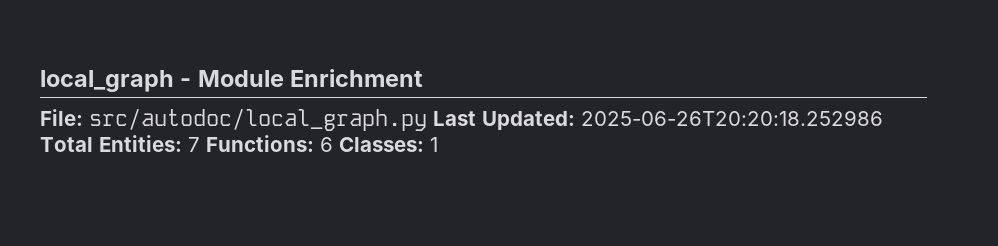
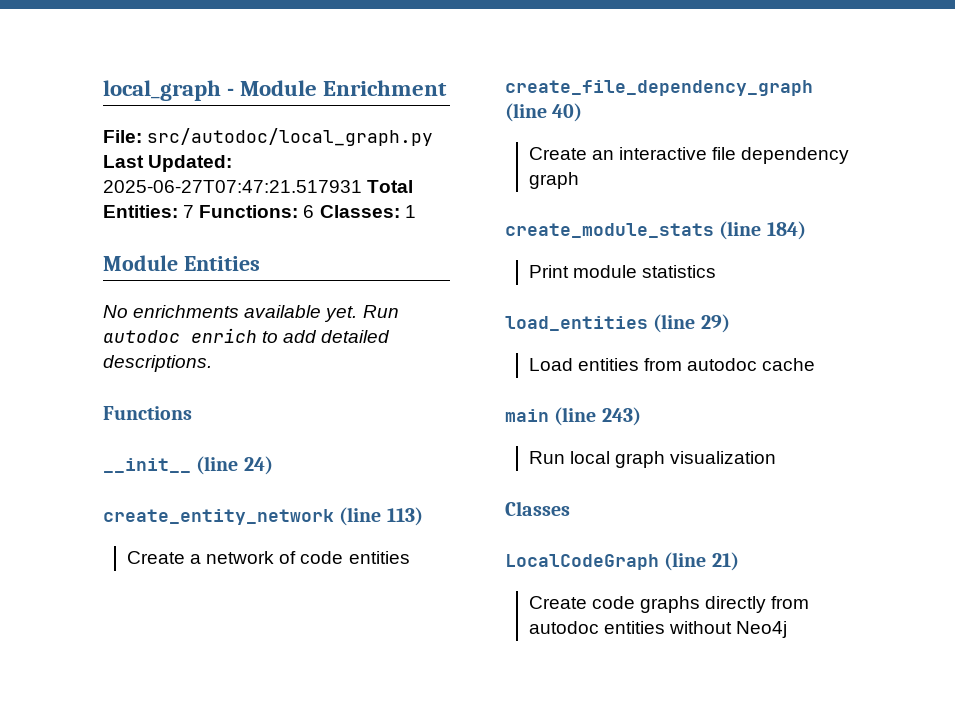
- File: src/autodoc/local_graph.py Last Updated: 2025-06-26T20:20:18.252986 Total Entities: 7 Functions: 6 Classes: 1
+ File: src/autodoc/local_graph.py Last Updated: 2025-06-27T07:47:21.517931 Total Entities: 7 Functions: 6 Classes: 1
+ Module Entities
+ No enrichments available yet. Run autodoc enrich to add detailed descriptions.
+ Functions
+ __init__ (line 24)
+ create_entity_network (line 113)
+ Create a network of code entities
+ create_file_dependency_graph (line 40)
+ Create an interactive file dependency graph
+ create_module_stats (line 184)
+ Print module statistics
+ load_entities (line 29)
+ Load entities from autodoc cache
+ main (line 243)
+ Run local graph visualization
+ Classes
+ LocalCodeGraph (line 21)
+ Create code graphs directly from autodoc entities without Neo4j

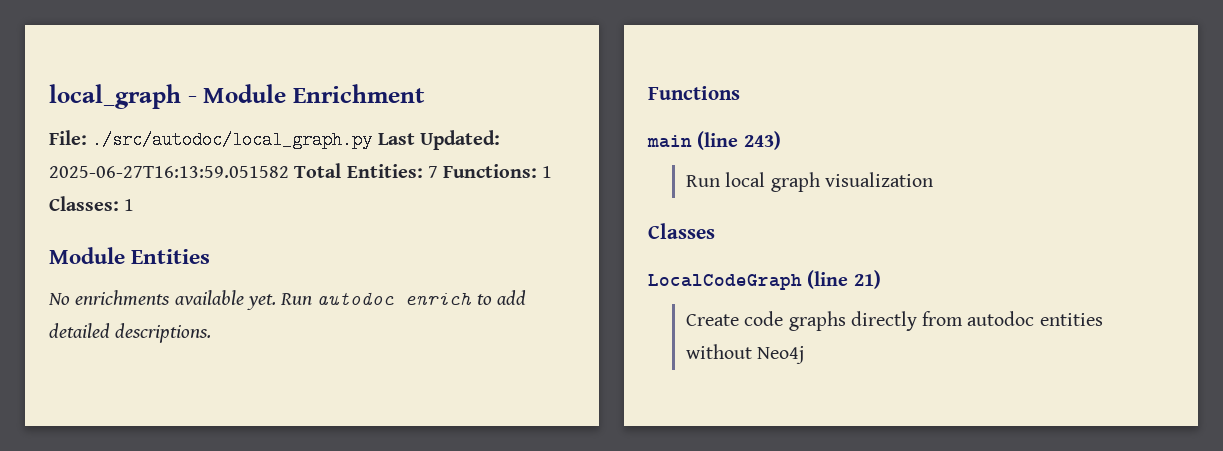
- File: src/autodoc/local_graph.py Last Updated: 2025-06-27T07:47:21.517931 Total Entities: 7 Functions: 6 Classes: 1
+ File: ./src/autodoc/local_graph.py Last Updated: 2025-06-27T16:13:59.051582 Total Entities: 7 Functions: 1 Classes: 1
- __init__ (line 24)
- create_entity_network (line 113)
- Create a network of code entities
- create_file_dependency_graph (line 40)
- Create an interactive file dependency graph
- create_module_stats (line 184)
- Print module statistics
- load_entities (line 29)
- Load entities from autodoc cache

